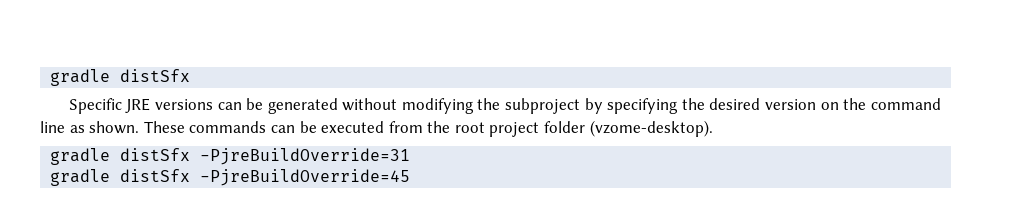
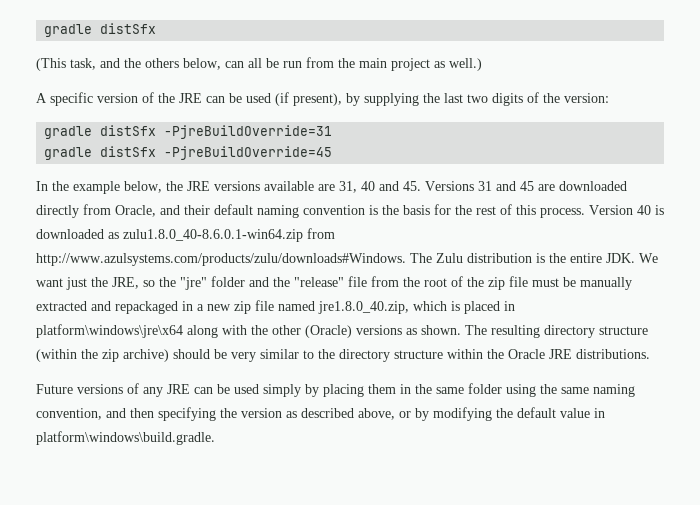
- Specific JRE versions can be generated without modifying the subproject by specifying the desired version on the command line as shown. These commands can be executed from the root project folder (vzome-desktop).
+ (This task, and the others below, can all be run from the main project as well.)
+ A specific version of the JRE can be used (if present), by supplying the last two digits of the version:
+ In the example below, the JRE versions available are 31, 40 and 45. Versions 31 and 45 are downloaded directly from Oracle, and their default naming convention is the basis for the rest of this process. Version 40 is downloaded as zulu1.8.0_40-8.6.0.1-win64.zip from http://www.azulsystems.com/products/zulu/downloads#Windows. The Zulu distribution is the entire JDK. We want just the JRE, so the "jre" folder and the "release" file from the root of the zip file must be manually extracted and repackaged in a new zip file named jre1.8.0_40.zip, which is placed in platform\windows\jre\x64 along with the other (Oracle) versions as shown. The resulting directory structure (within the zip archive) should be very similar to the directory structure within the Oracle JRE distributions.
+ Future versions of any JRE can be used simply by placing them in the same folder using the same naming convention, and then specifying the version as described above, or by modifying the default value in platform\windows\build.gradle.

